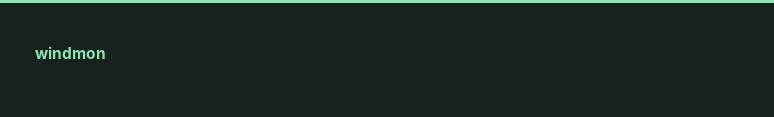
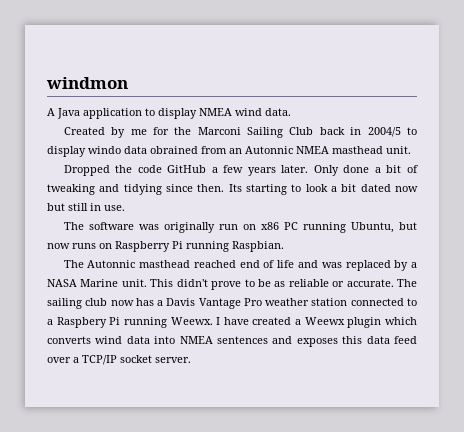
+ A Java application to display NMEA wind data.
+ Created by me for the Marconi Sailing Club back in 2004/5 to display windo data obrained from an Autonnic NMEA masthead unit.
+ Dropped the code GitHub a few years later. Only done a bit of tweaking and tidying since then. Its starting to look a bit dated now but still in use.
+ The software was originally run on x86 PC running Ubuntu, but now runs on Raspberry Pi running Raspbian.
+ The Autonnic masthead reached end of life and was replaced by a NASA Marine unit. This didn't prove to be as reliable or accurate. The sailing club now has a Davis Vantage Pro weather station connected to a Raspbery Pi running Weewx. I have created a Weewx plugin which converts wind data into NMEA sentences and exposes this data feed over a TCP/IP socket server.

